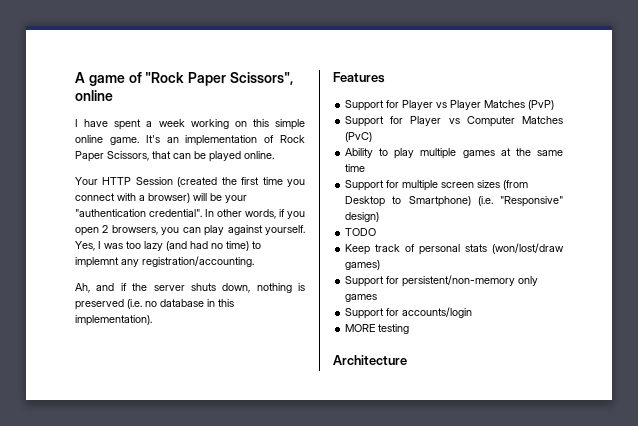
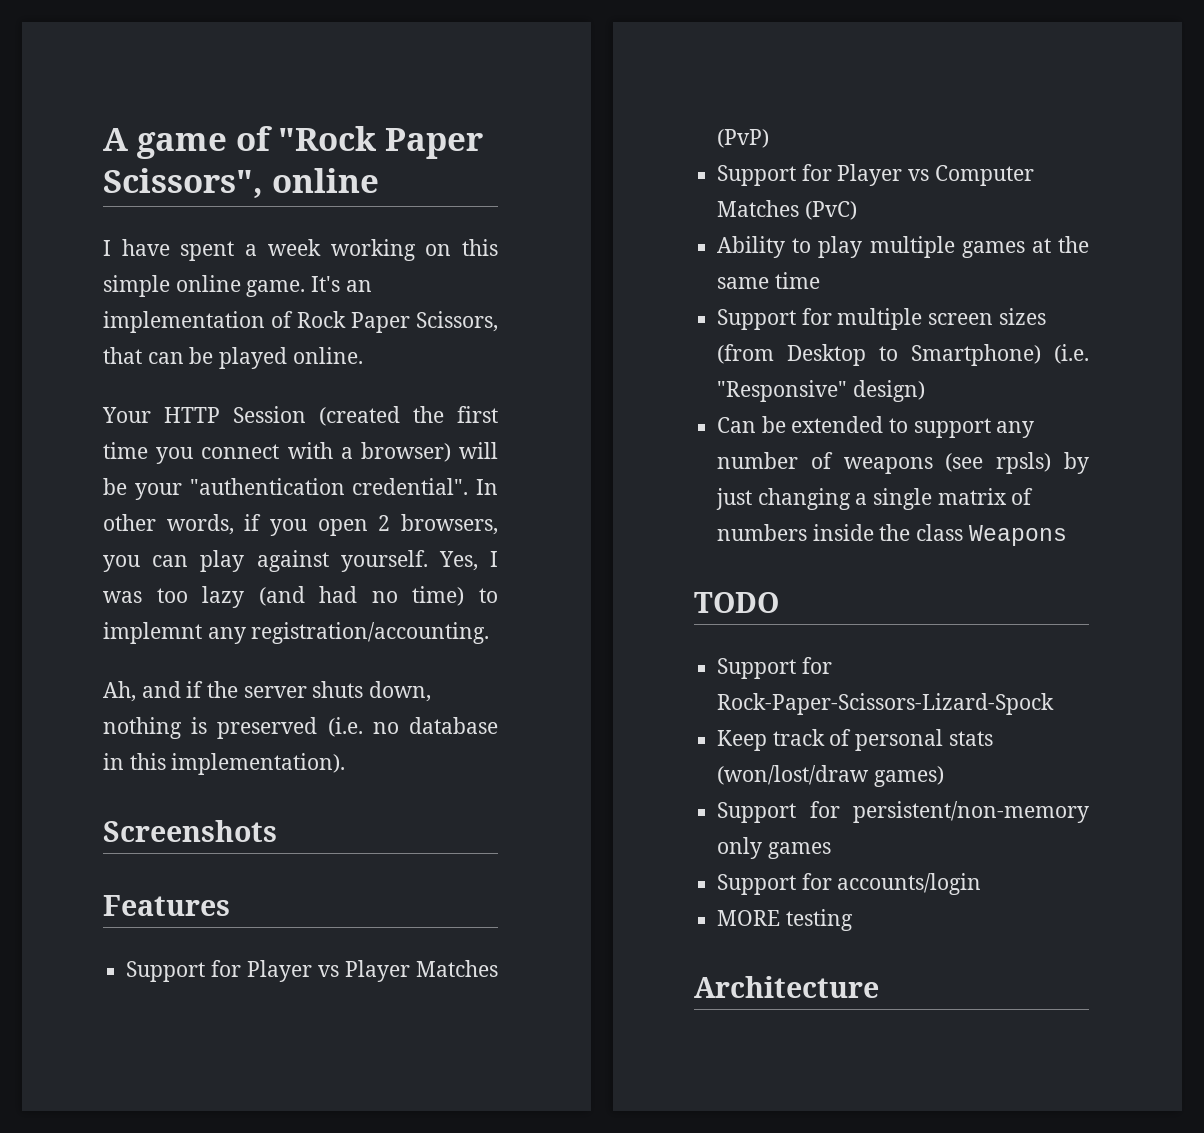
+ Screenshots
+ Can be extended to support any number of weapons (see rpsls) by just changing a single matrix of numbers inside the class Weapons
  TODO
+ Support for Rock-Paper-Scissors-Lizard-Spock

